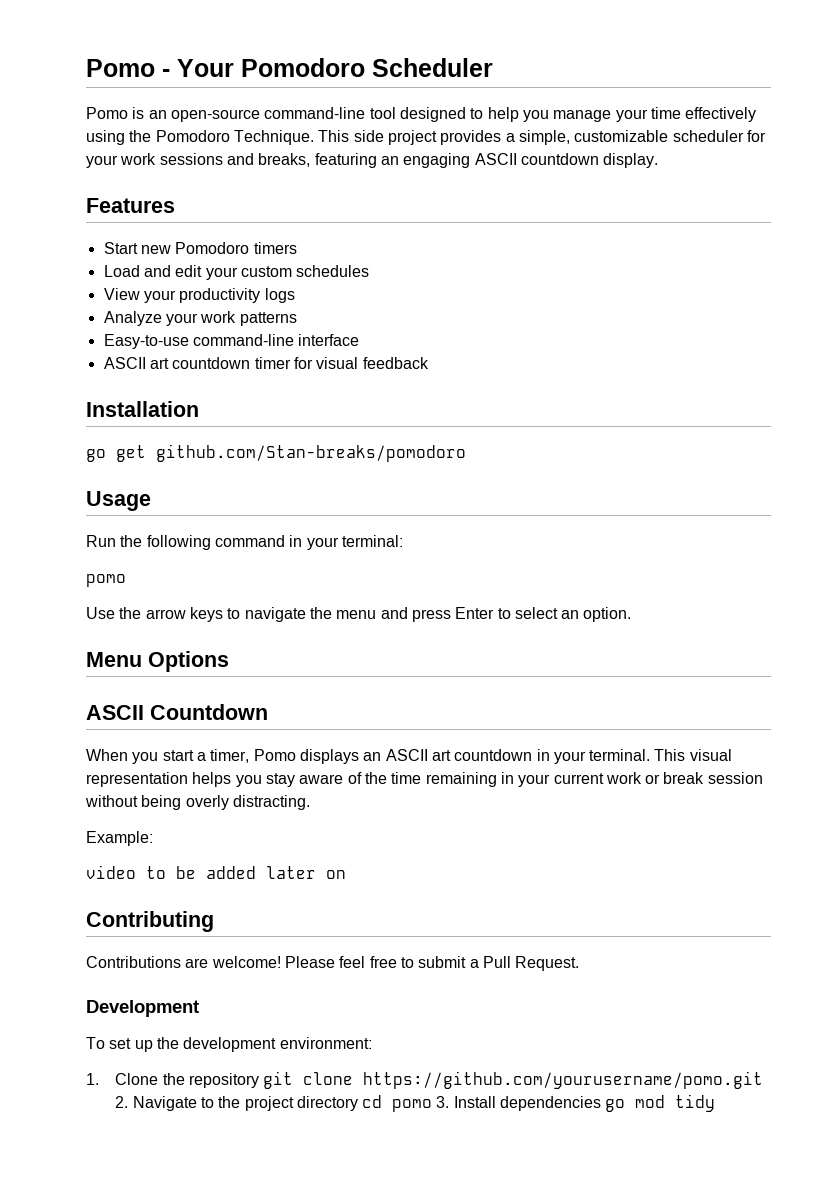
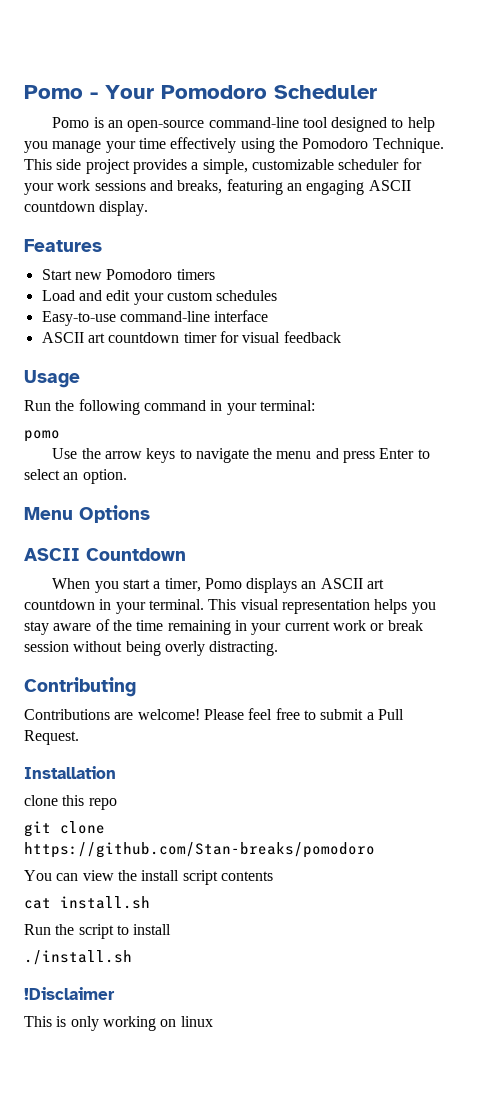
- View your productivity logs
- Analyze your work patterns
- Installation
- go get github.com/Stan-breaks/pomodoro
- Example:
- video to be added later on
- Development
- To set up the development environment:
- 1. Clone the repository git clone https://github.com/yourusername/pomo.git 2. Navigate to the project directory cd pomo 3. Install dependencies go mod tidy
+ Installation
+ clone this repo
+ git clone https://github.com/Stan-breaks/pomodoro
+ You can view the install script contents
+ cat install.sh
+ Run the script to install
+ ./install.sh
+ !Disclaimer
+ This is only working on linux

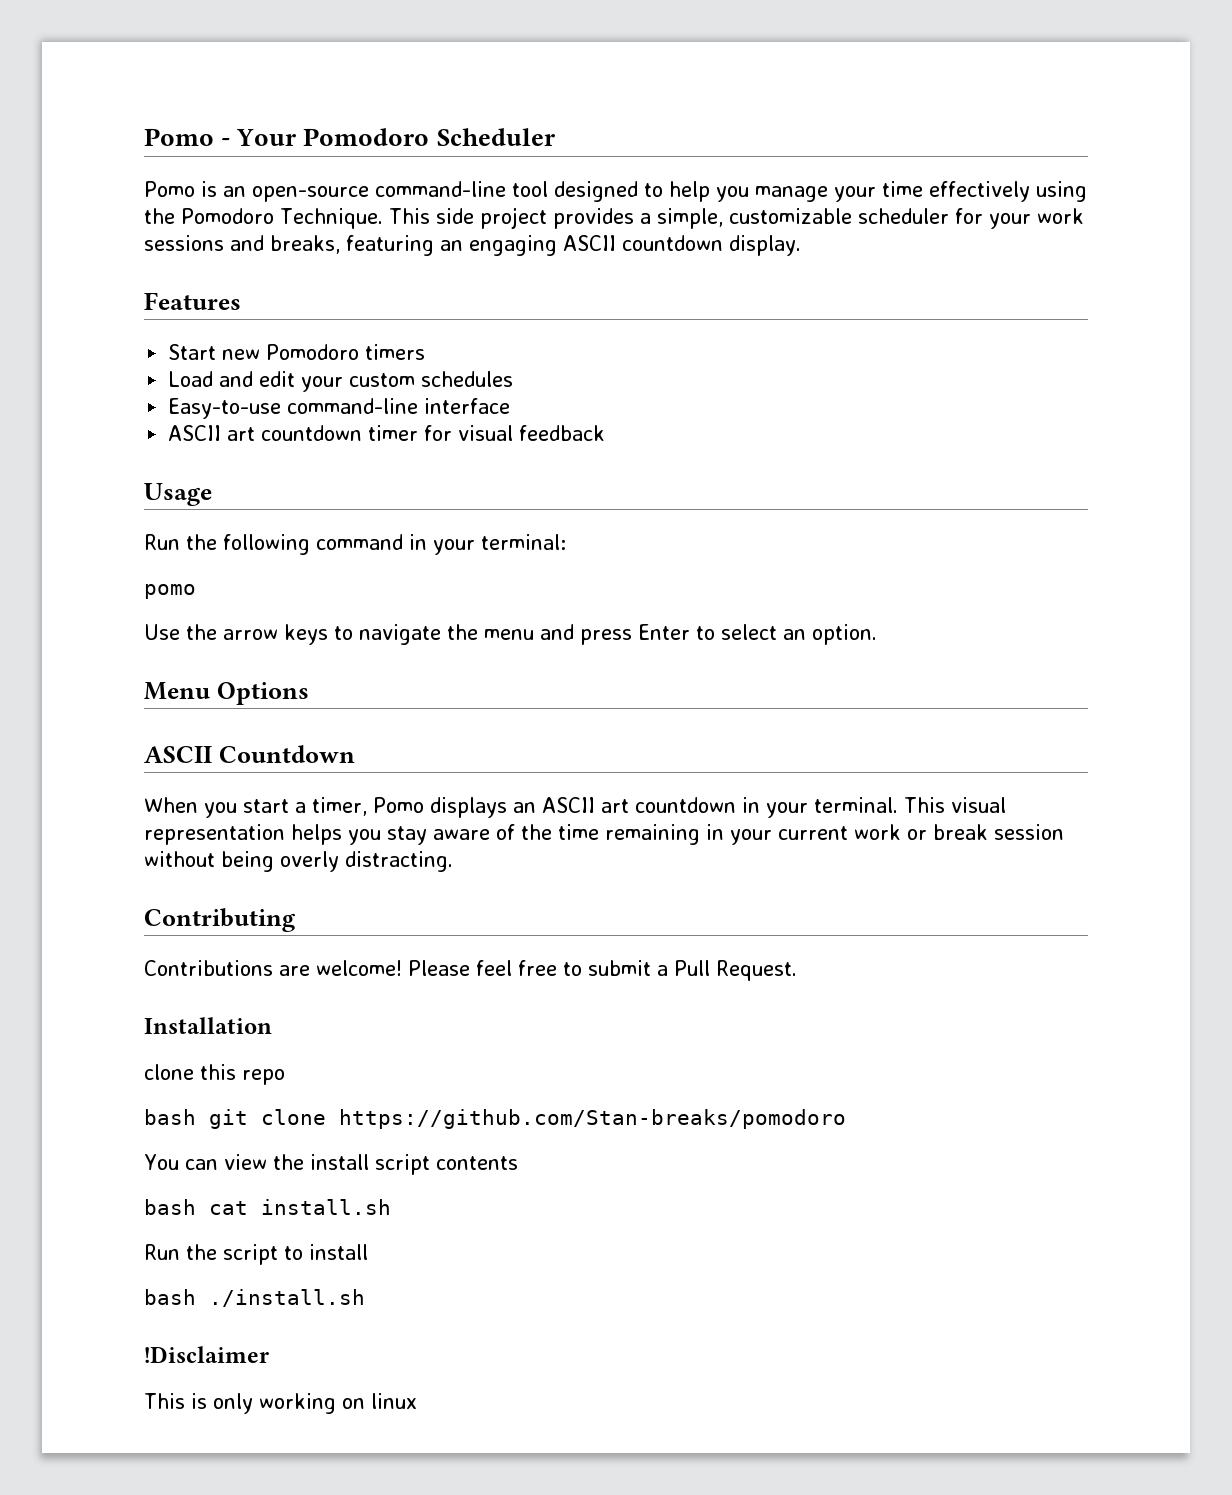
- git clone https://github.com/Stan-breaks/pomodoro
+ bash git clone https://github.com/Stan-breaks/pomodoro
- cat install.sh
+ bash cat install.sh
- ./install.sh
+ bash ./install.sh

